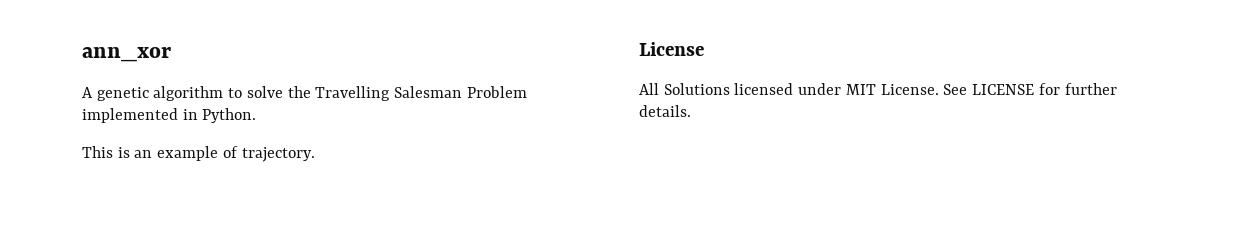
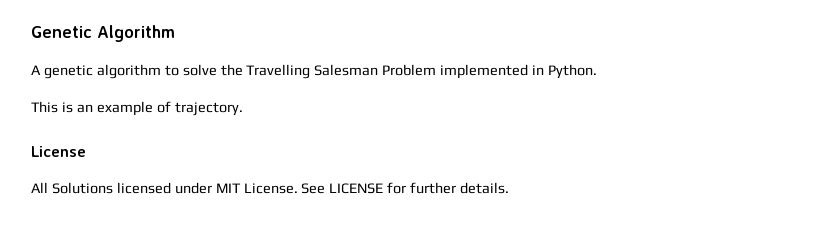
- ann_xor
+ Genetic Algorithm

